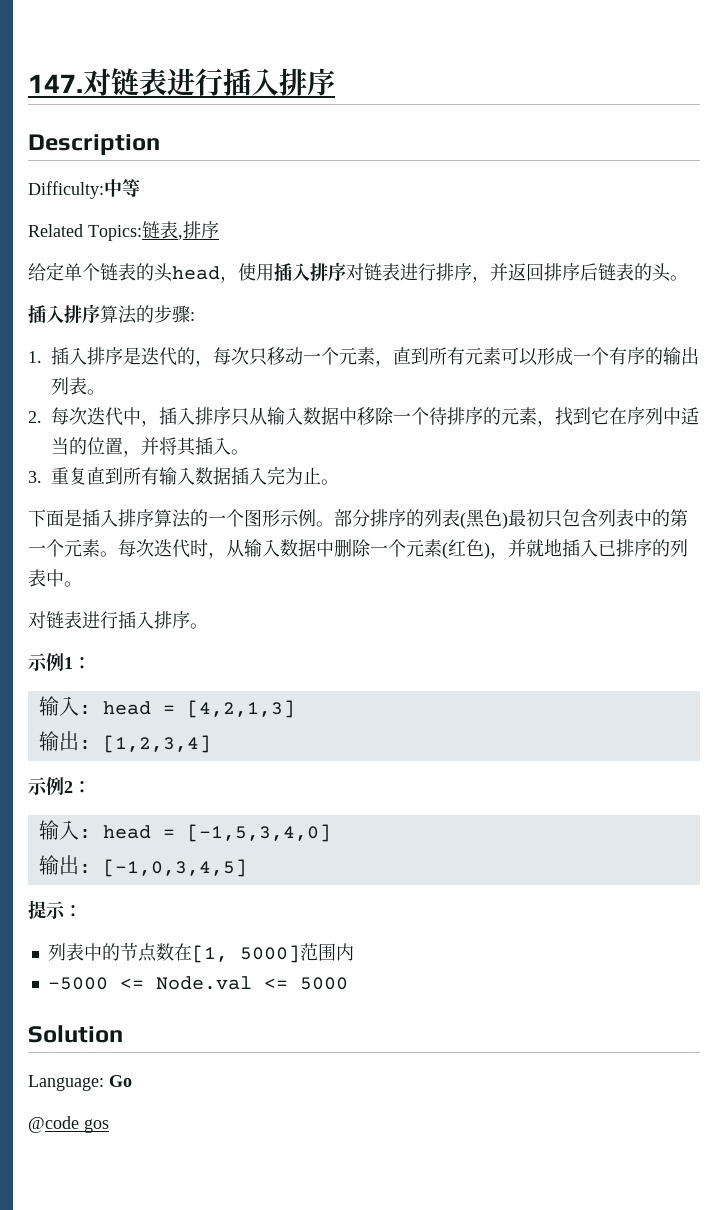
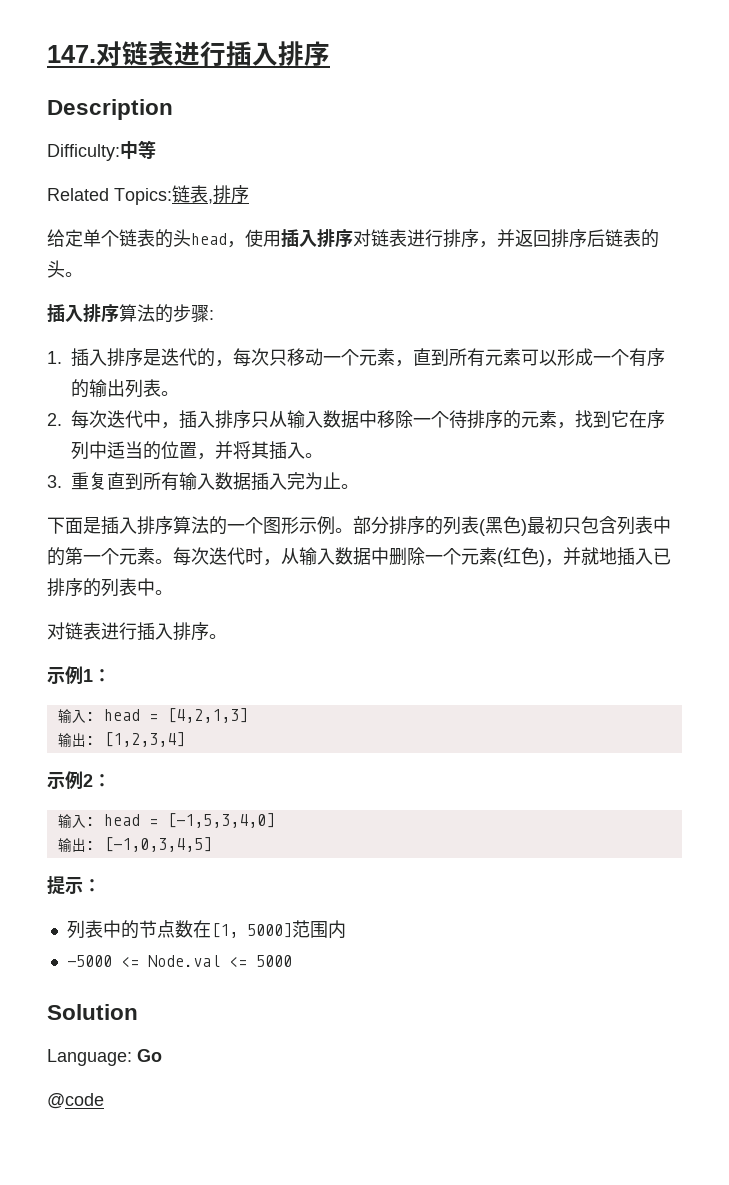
- @code gos
+ @code

